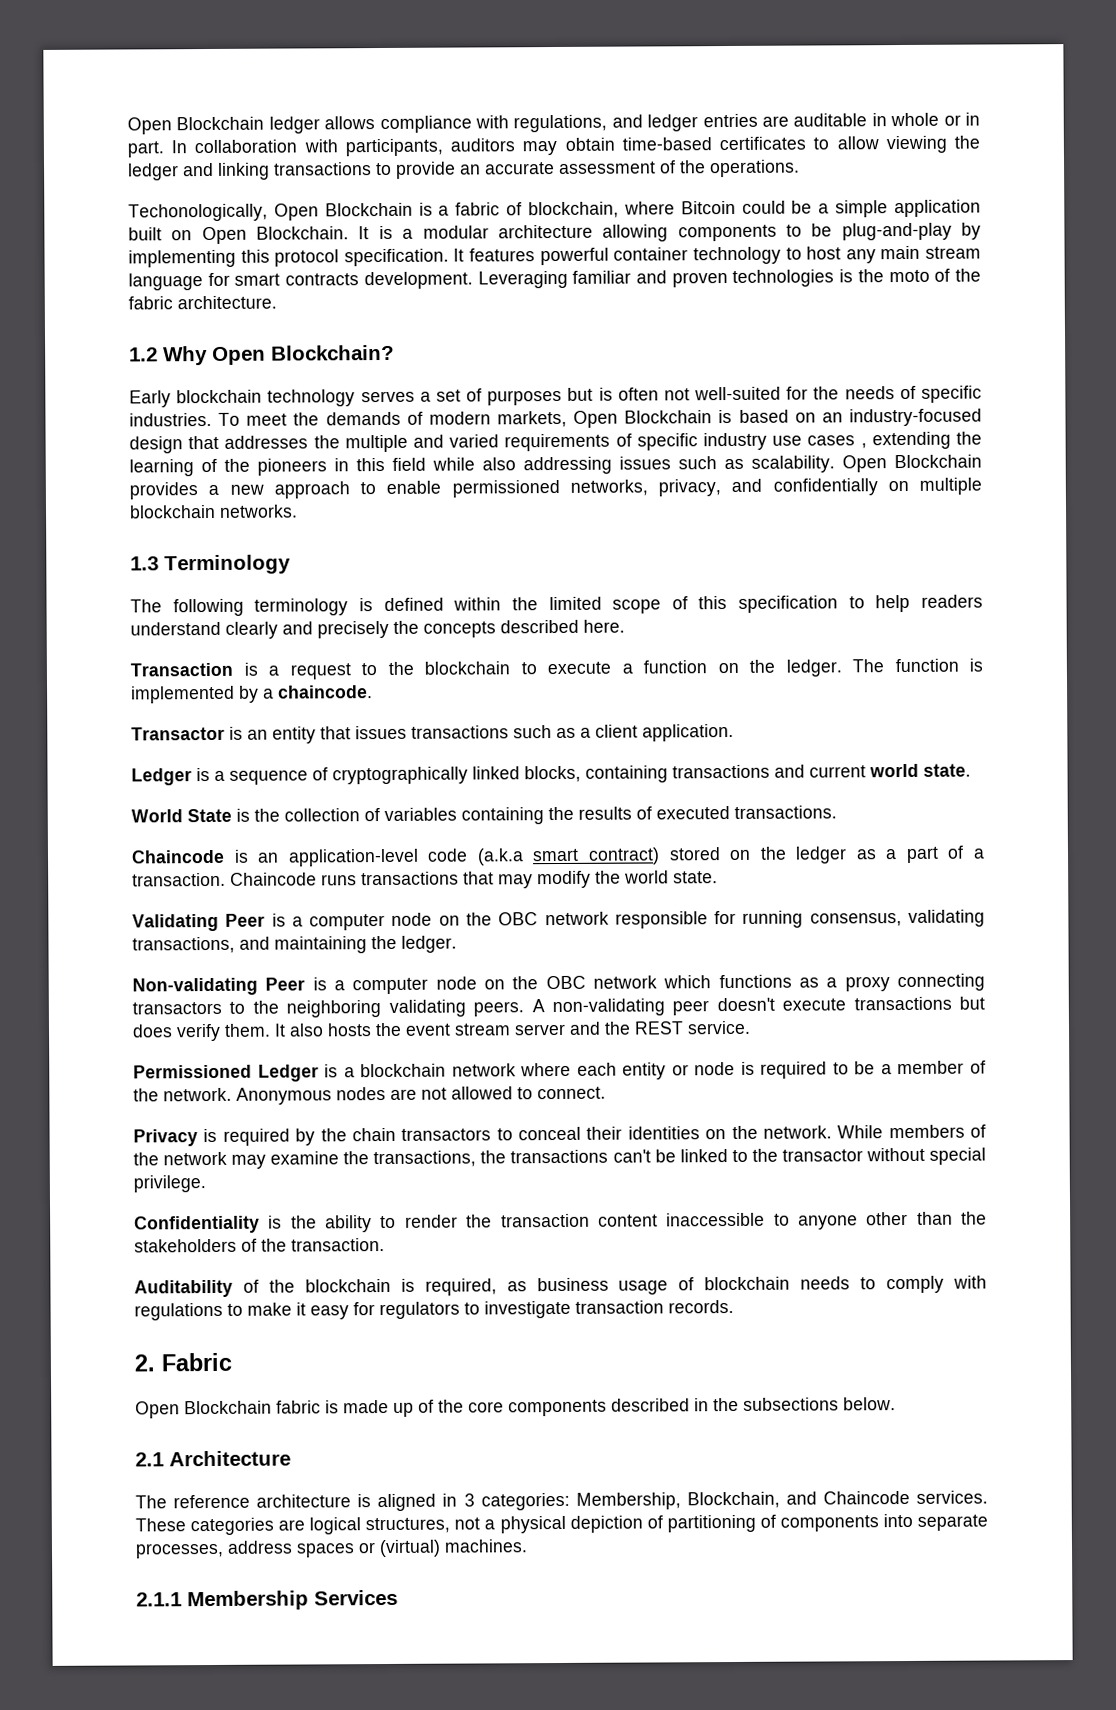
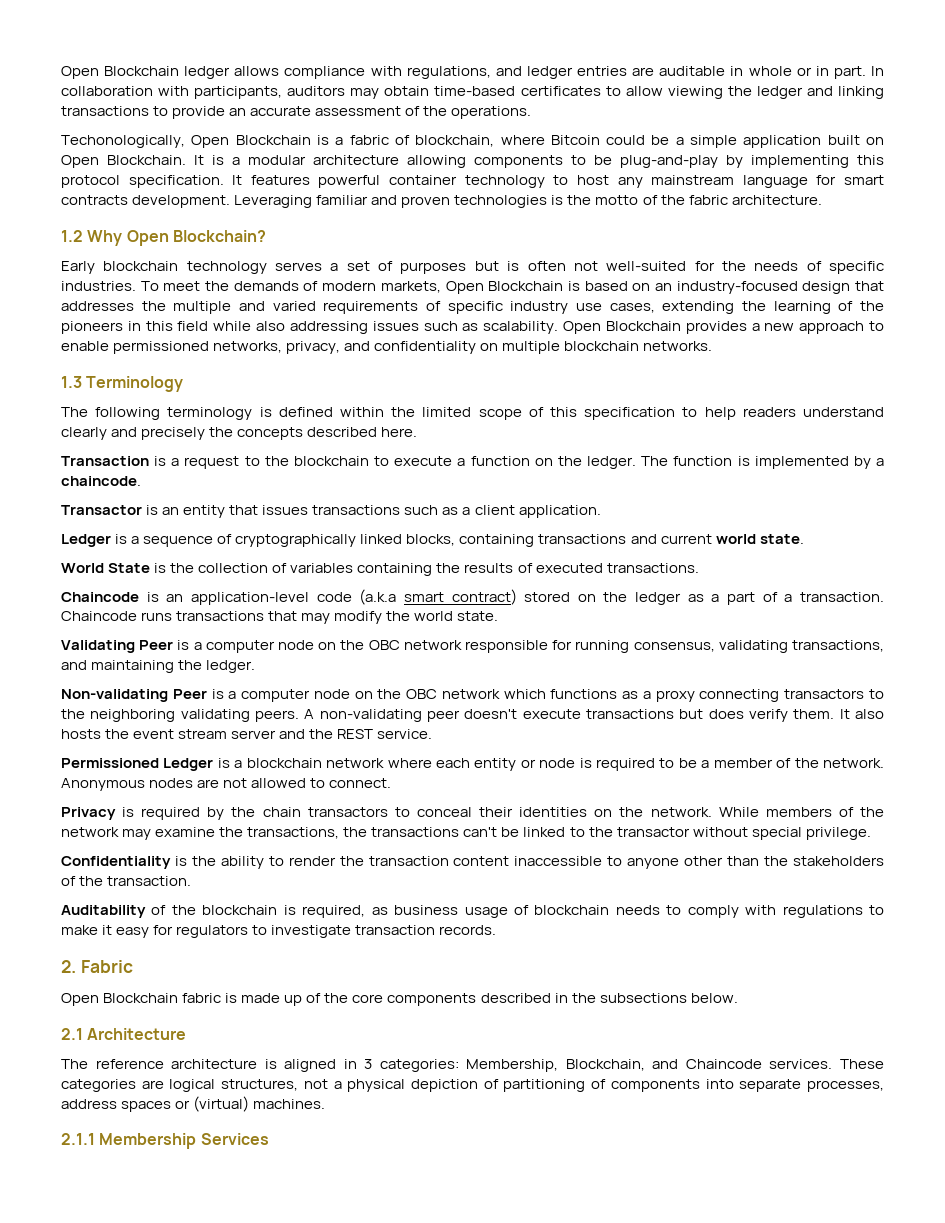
- It features powerful container technology to host any main stream language for smart contracts development.
+ It features powerful container technology to host any mainstream language for smart contracts development.
- Leveraging familiar and proven technologies is the moto of the fabric architecture.
+ Leveraging familiar and proven technologies is the motto of the fabric architecture.
- To meet the demands of modern markets, Open Blockchain is based on an industry-focused design that addresses the multiple and varied requirements of specific industry use cases , extending the learning of the pioneers in this field while also addressing issues such as scalability.
+ To meet the demands of modern markets, Open Blockchain is based on an industry-focused design that addresses the multiple and varied requirements of specific industry use cases, extending the learning of the pioneers in this field while also addressing issues such as scalability.
- Open Blockchain provides a new approach to enable permissioned networks, privacy, and confidentially on multiple blockchain networks.
+ Open Blockchain provides a new approach to enable permissioned networks, privacy, and confidentiality on multiple blockchain networks.

